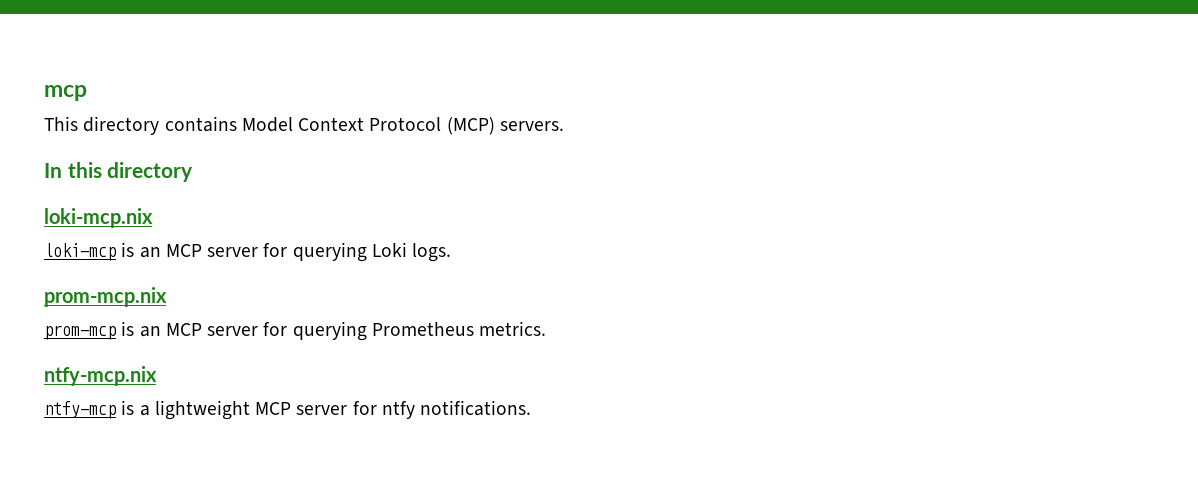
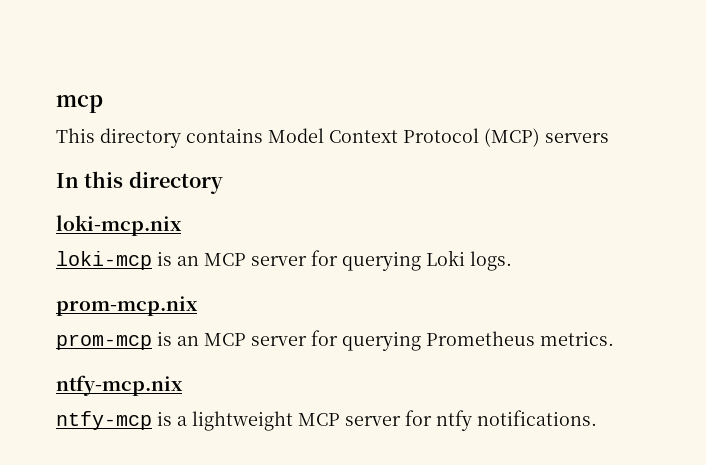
- This directory contains Model Context Protocol (MCP) servers.
+ This directory contains Model Context Protocol (MCP) servers

